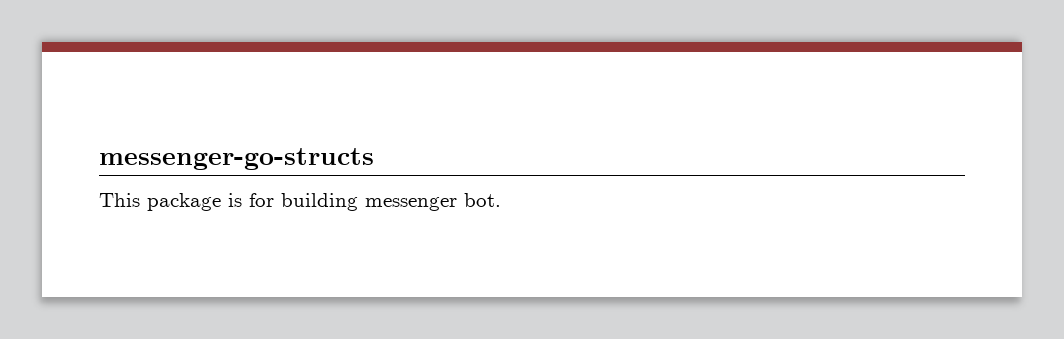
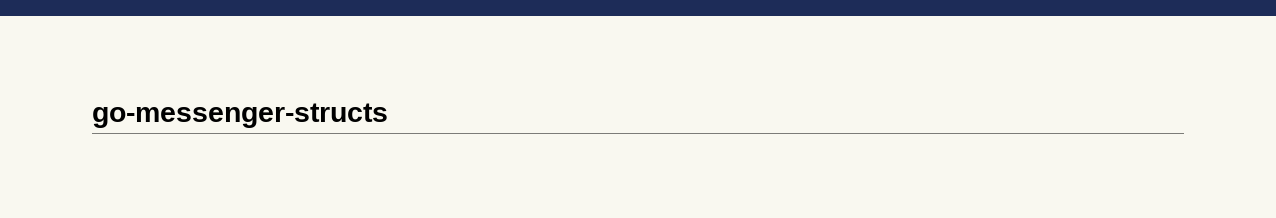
- messenger-go-structs
- This package is for building messenger bot.
+ go-messenger-structs

